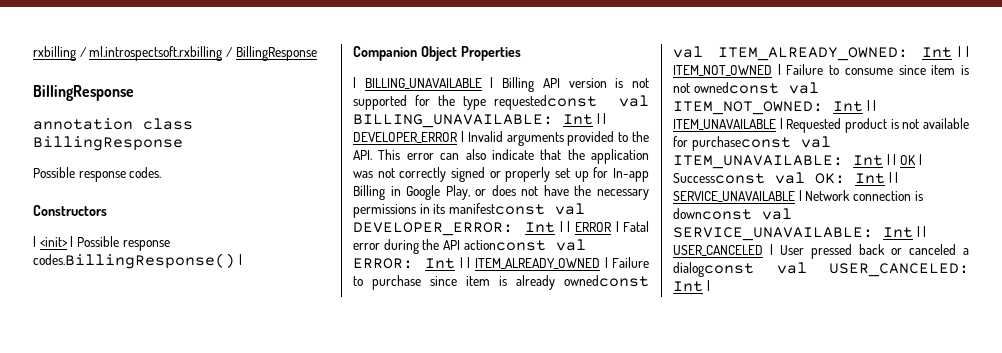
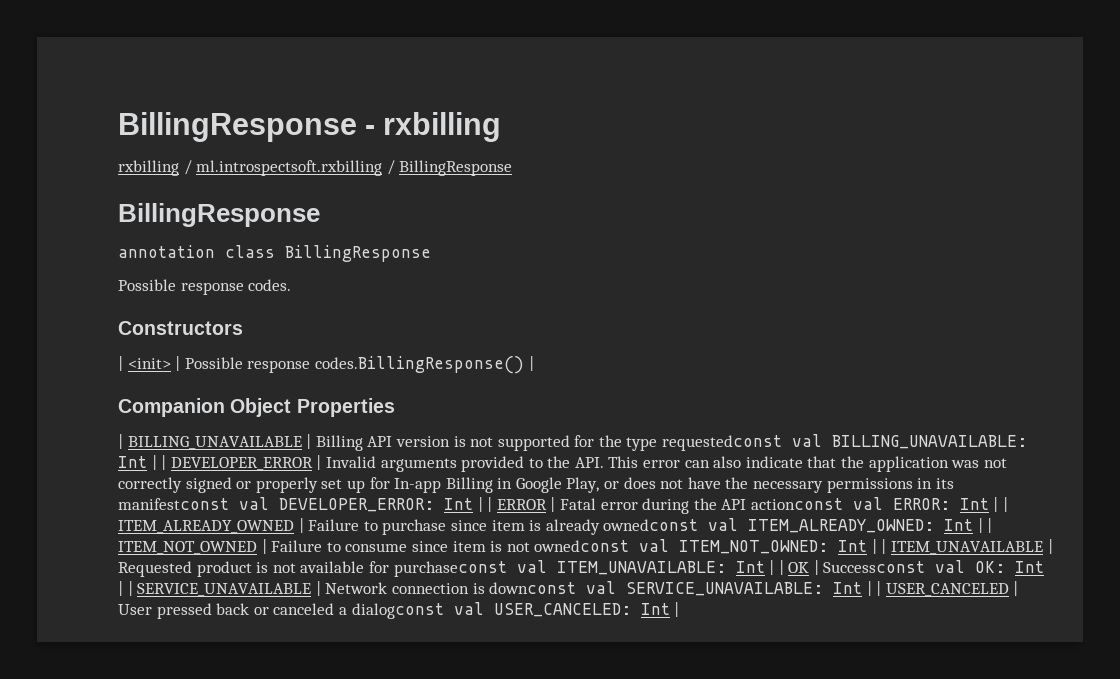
+ BillingResponse - rxbilling

